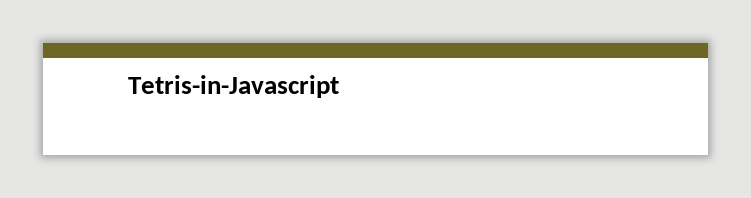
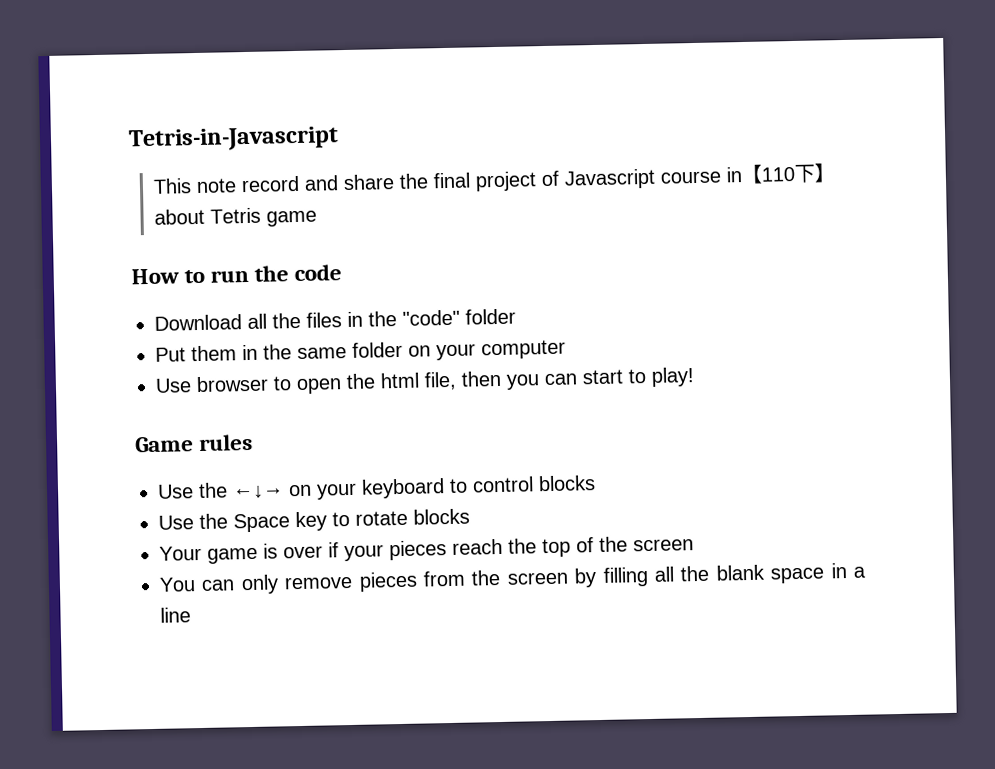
+ This note record and share the final project of Javascript course in【110下】about Tetris game
+ How to run the code
+ Download all the files in the "code" folder
+ Put them in the same folder on your computer
+ Use browser to open the html file, then you can start to play!
+ Game rules
+ Use the ←↓→ on your keyboard to control blocks
+ Use the Space key to rotate blocks
+ Your game is over if your pieces reach the top of the screen
+ You can only remove pieces from the screen by filling all the blank space in a line

